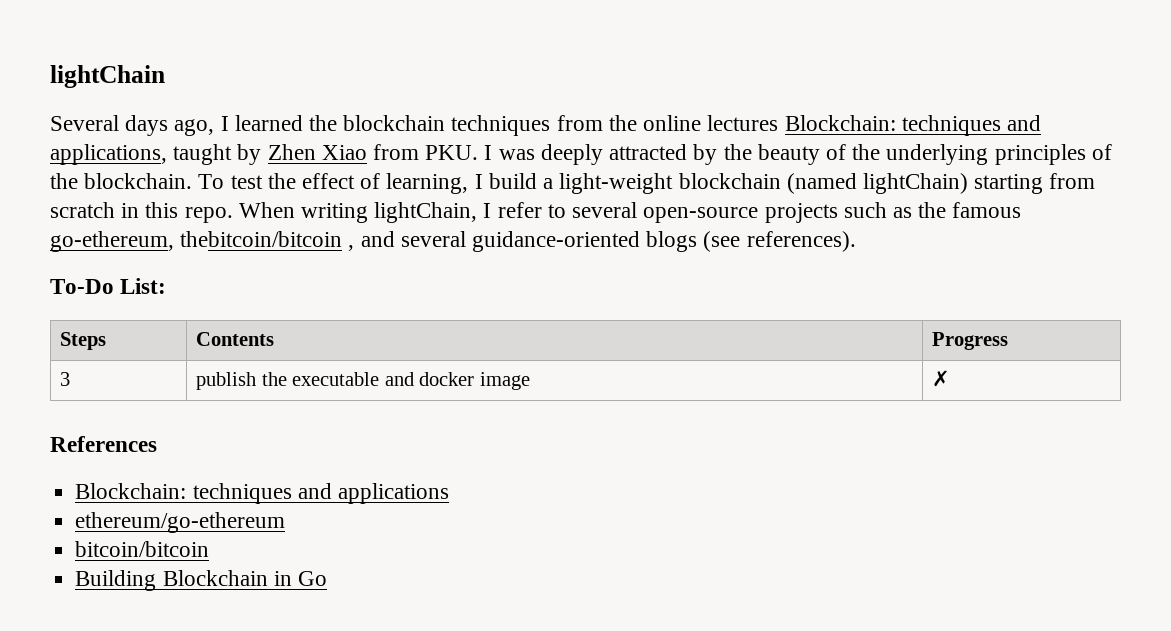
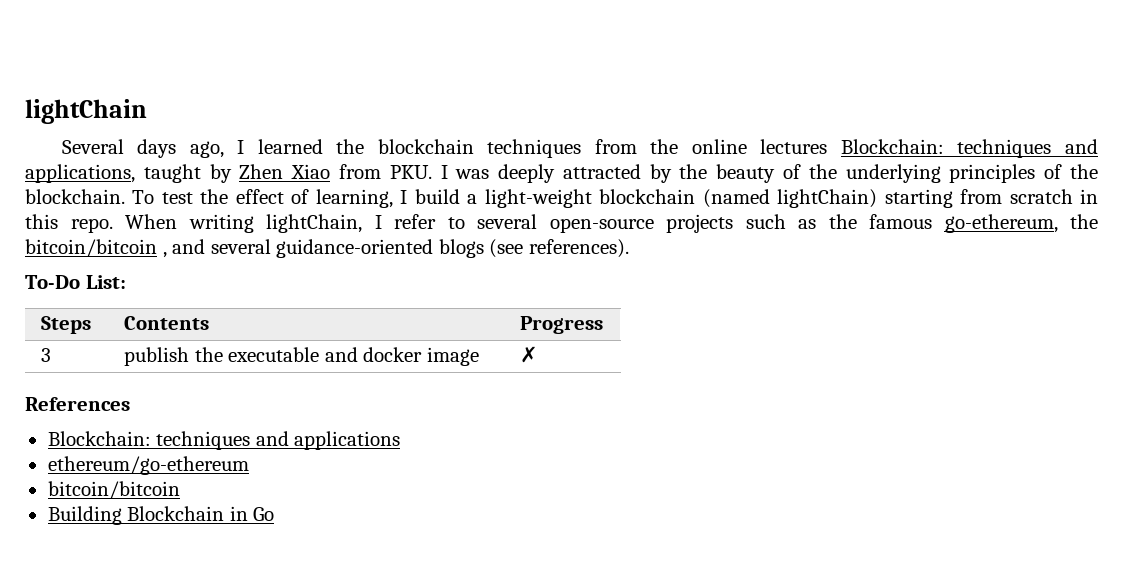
- When writing lightChain, I refer to several open-source projects such as the famous go-ethereum, thebitcoin/bitcoin , and several guidance-oriented blogs (see references).
+ When writing lightChain, I refer to several open-source projects such as the famous go-ethereum, the bitcoin/bitcoin , and several guidance-oriented blogs (see references).

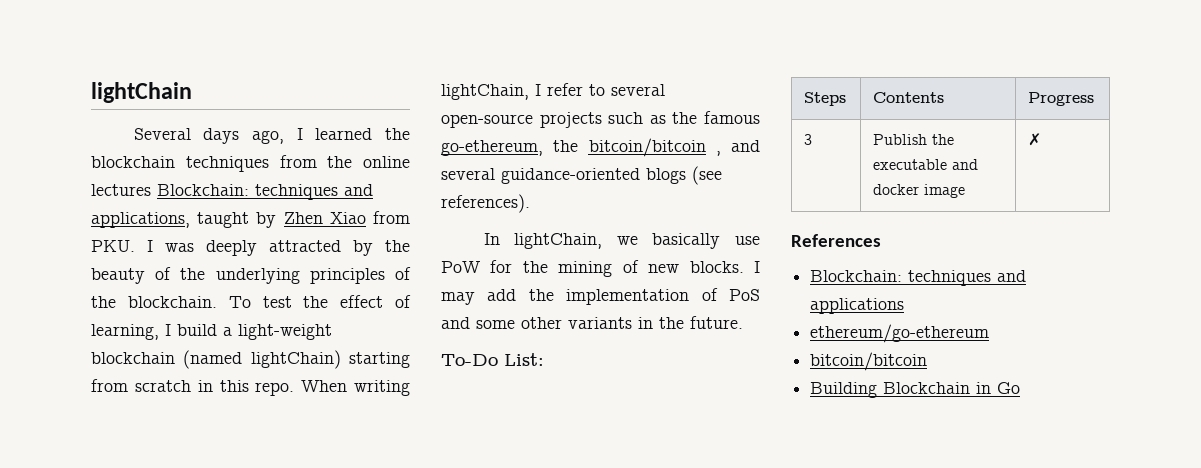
+ In lightChain, we basically use PoW for the mining of new blocks. I may add the implementation of PoS and some other variants in the future.
- 3 | publish the executable and docker image | ✗
+ 3 | Publish the executable and docker image | ✗

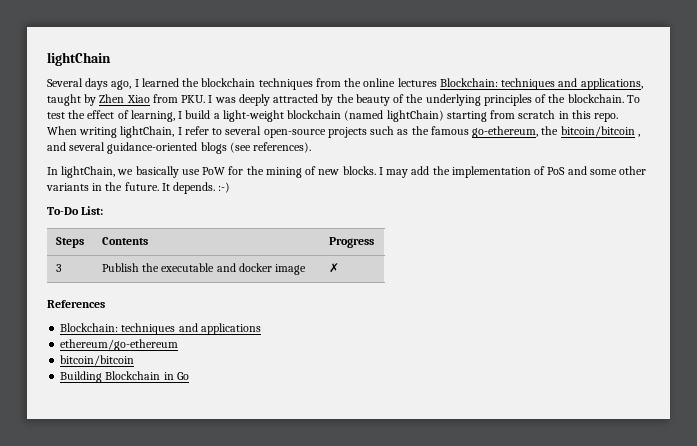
+ It depends. :-)

